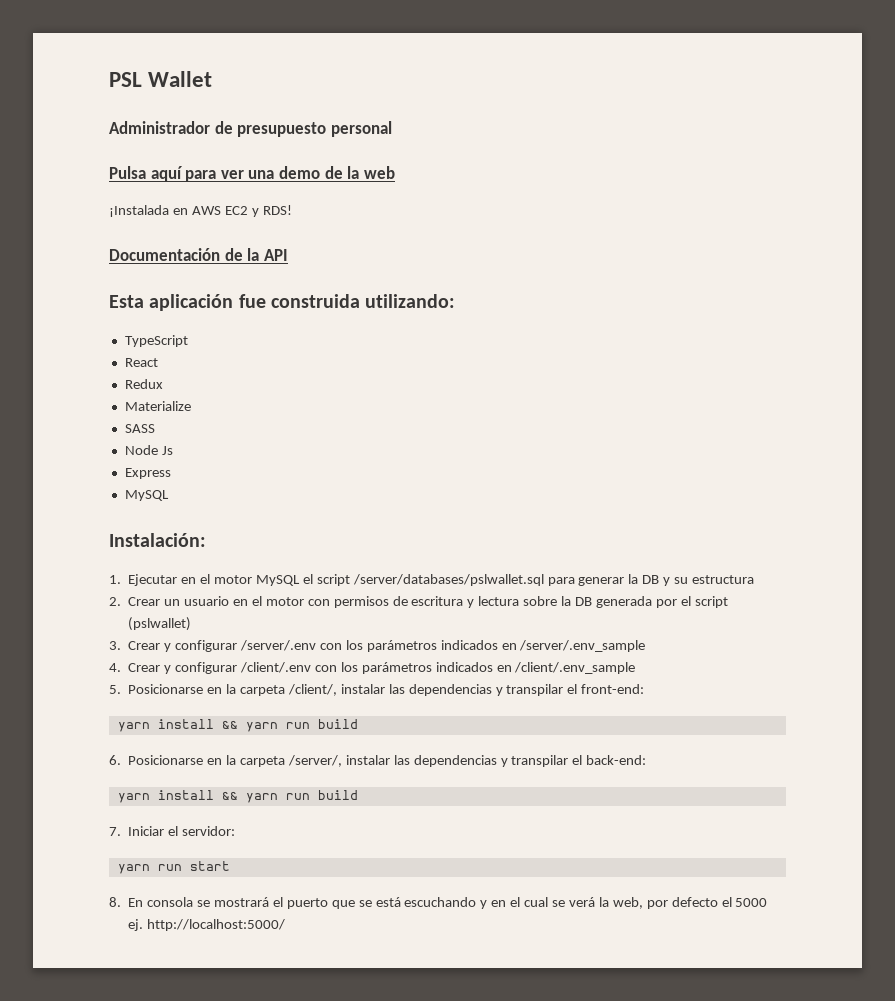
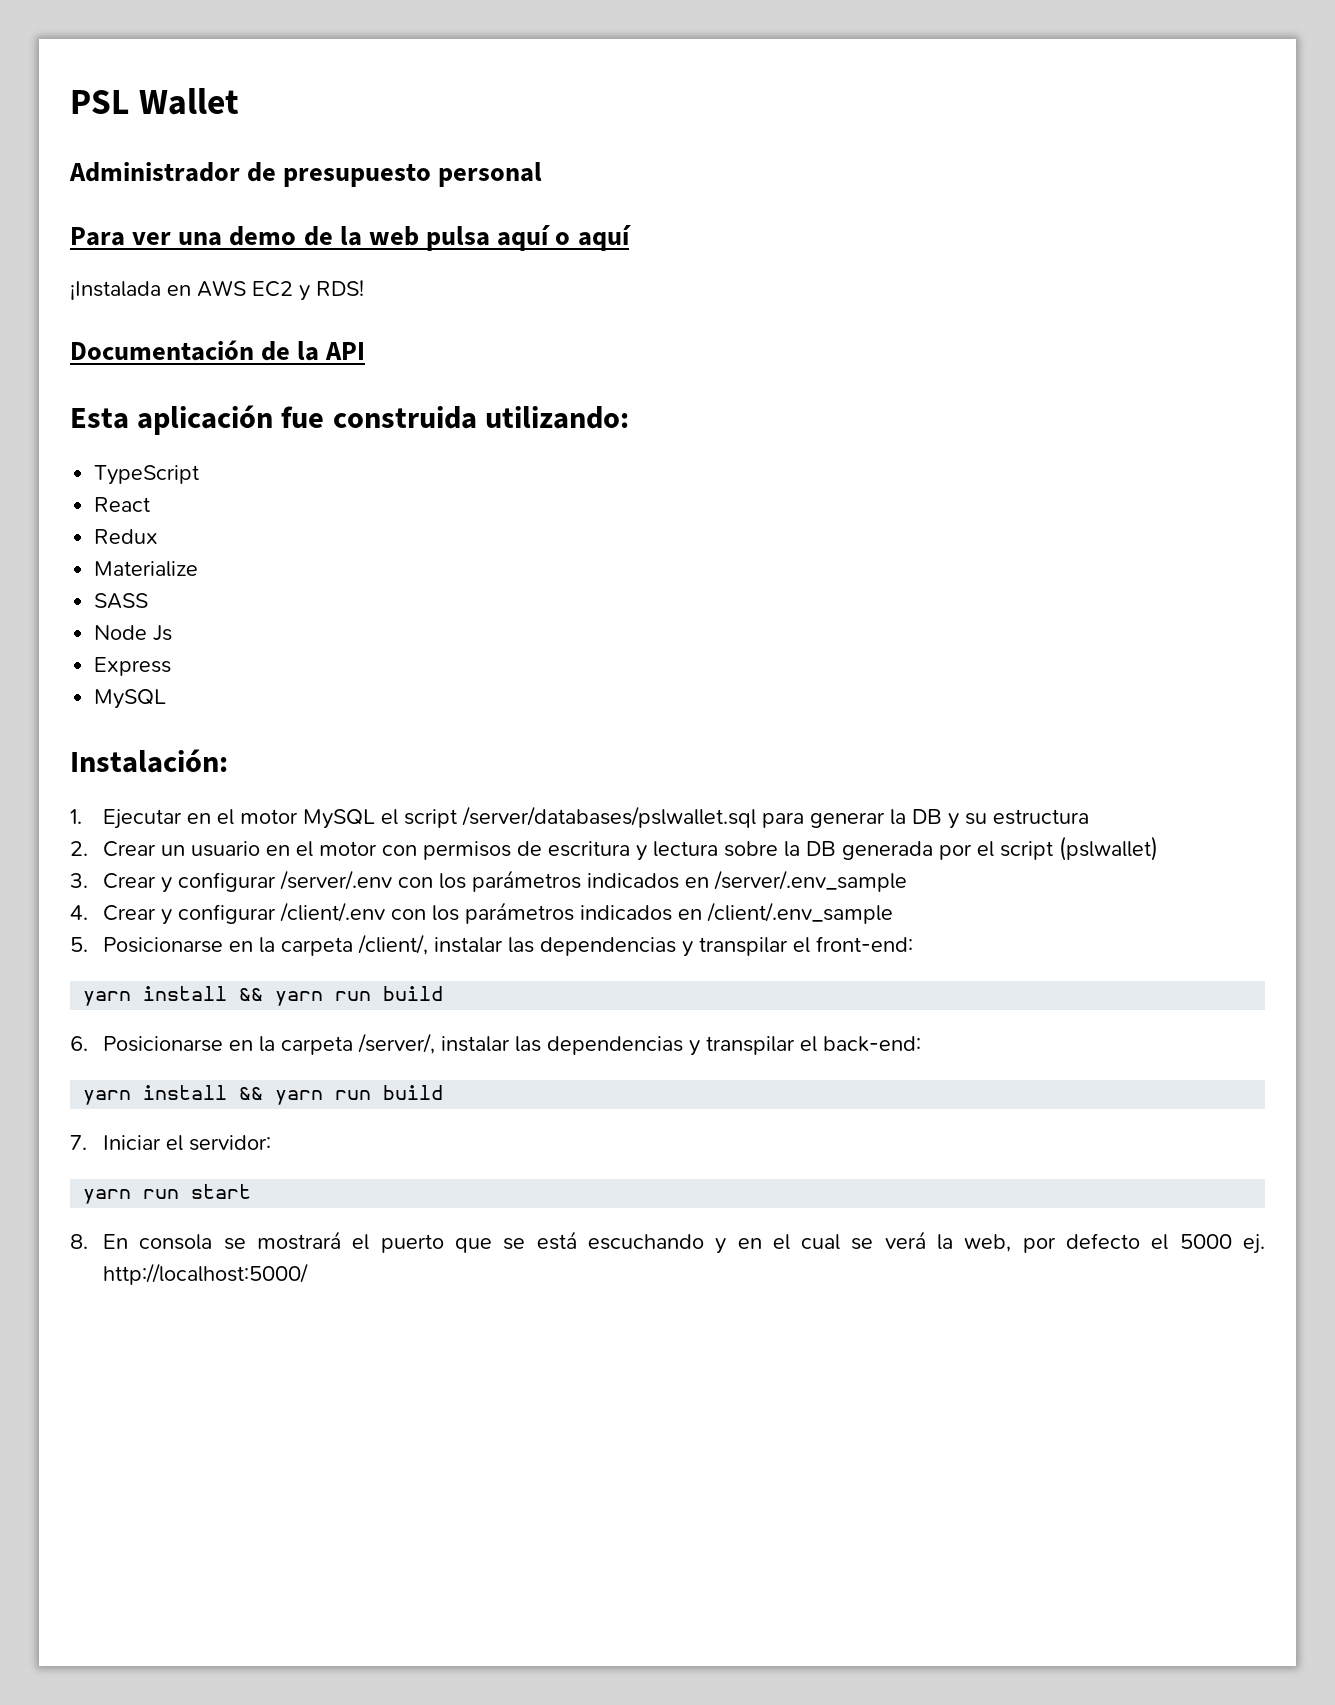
- Pulsa aquí para ver una demo de la web
+ Para ver una demo de la web pulsa aquí o aquí

